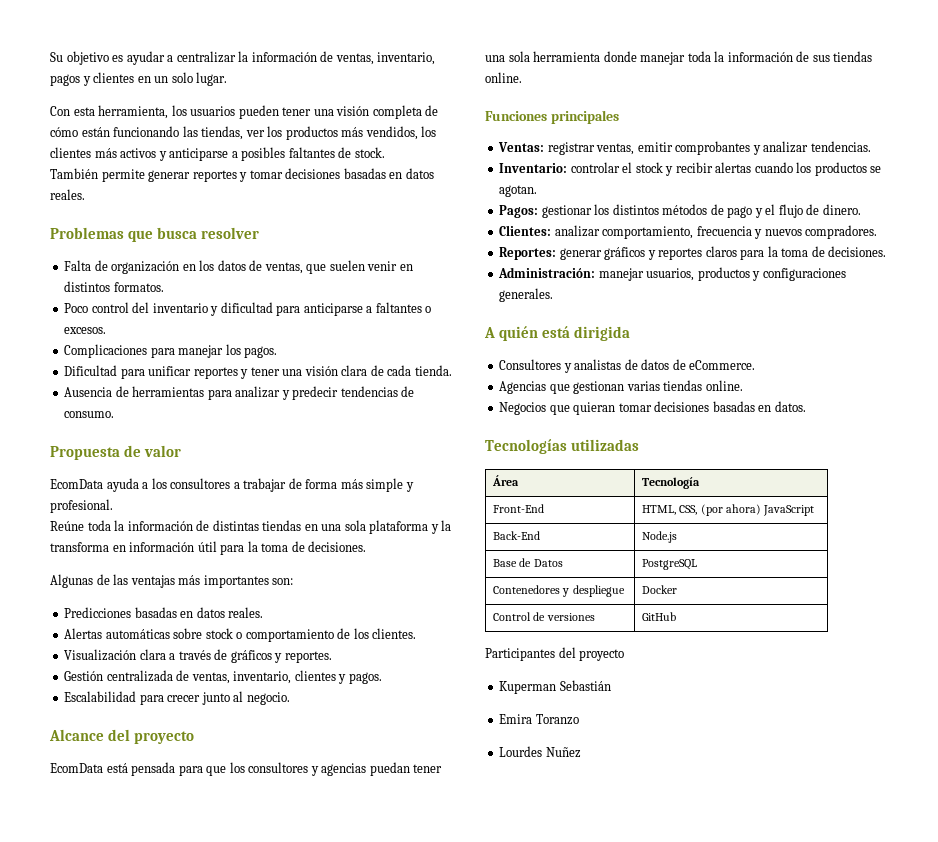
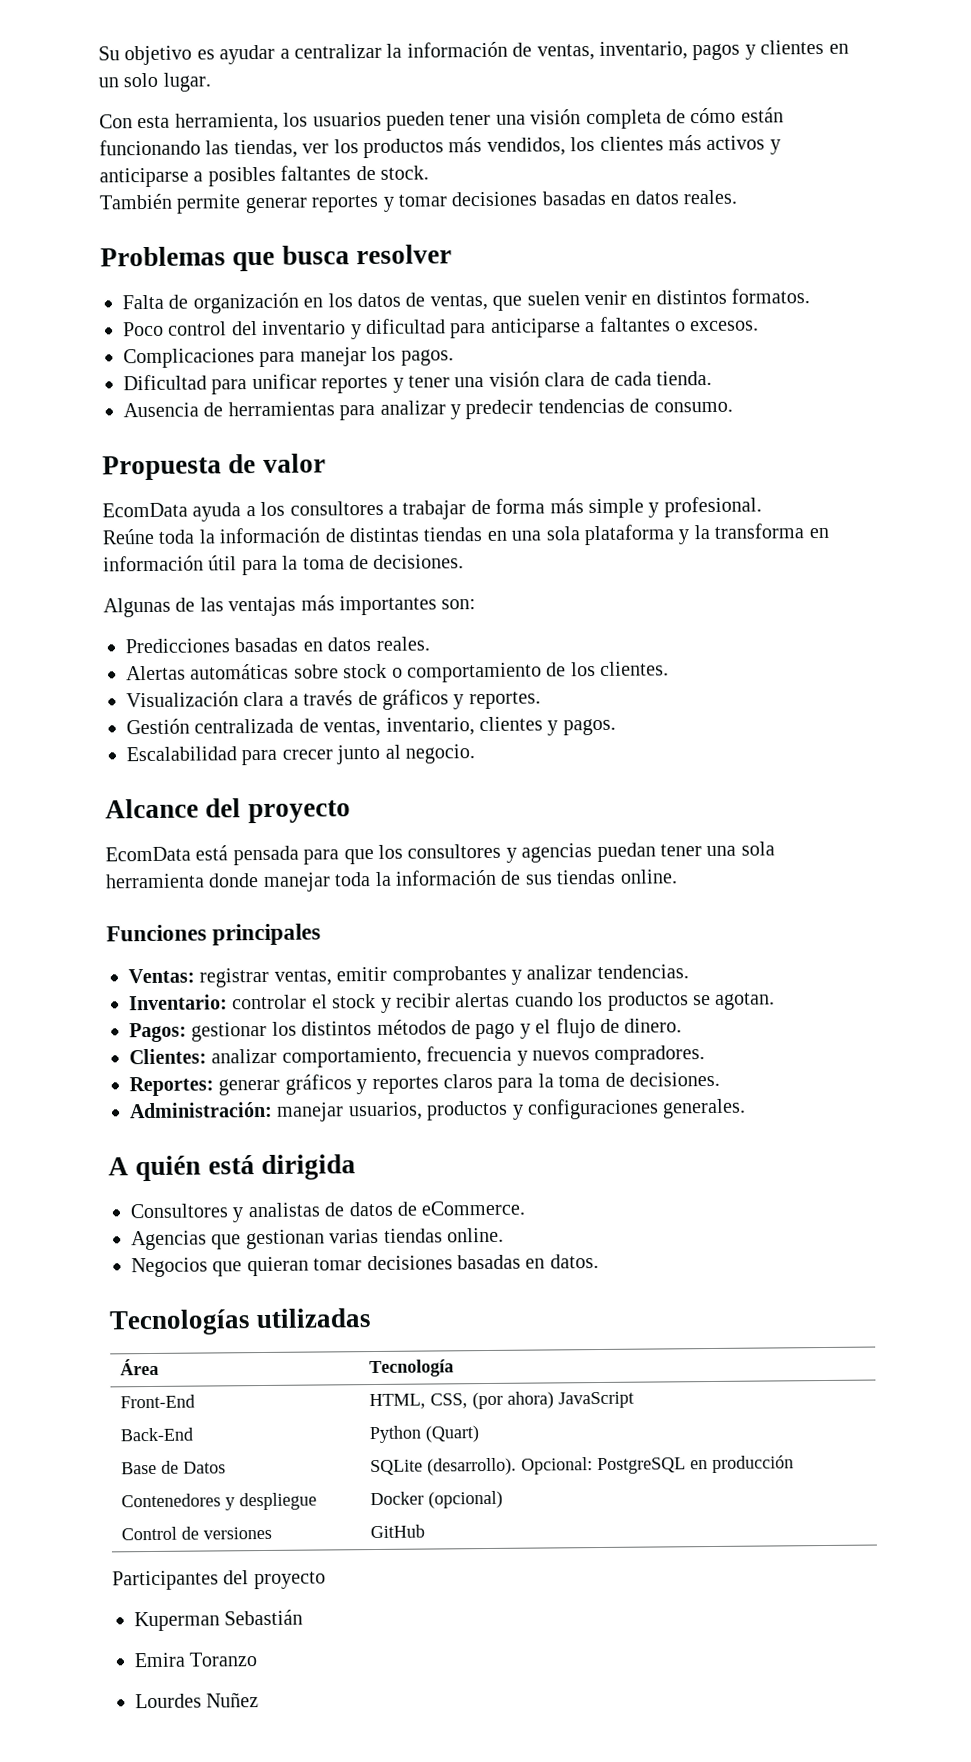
- Back-End | Node.js
+ Back-End | Python (Quart)
- Base de Datos | PostgreSQL
+ Base de Datos | SQLite (desarrollo). Opcional: PostgreSQL en producción
- Contenedores y despliegue | Docker
+ Contenedores y despliegue | Docker (opcional)

